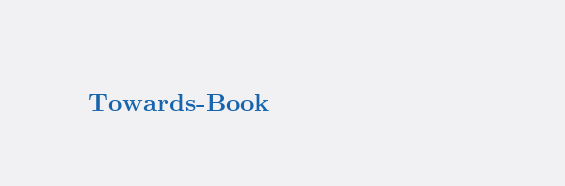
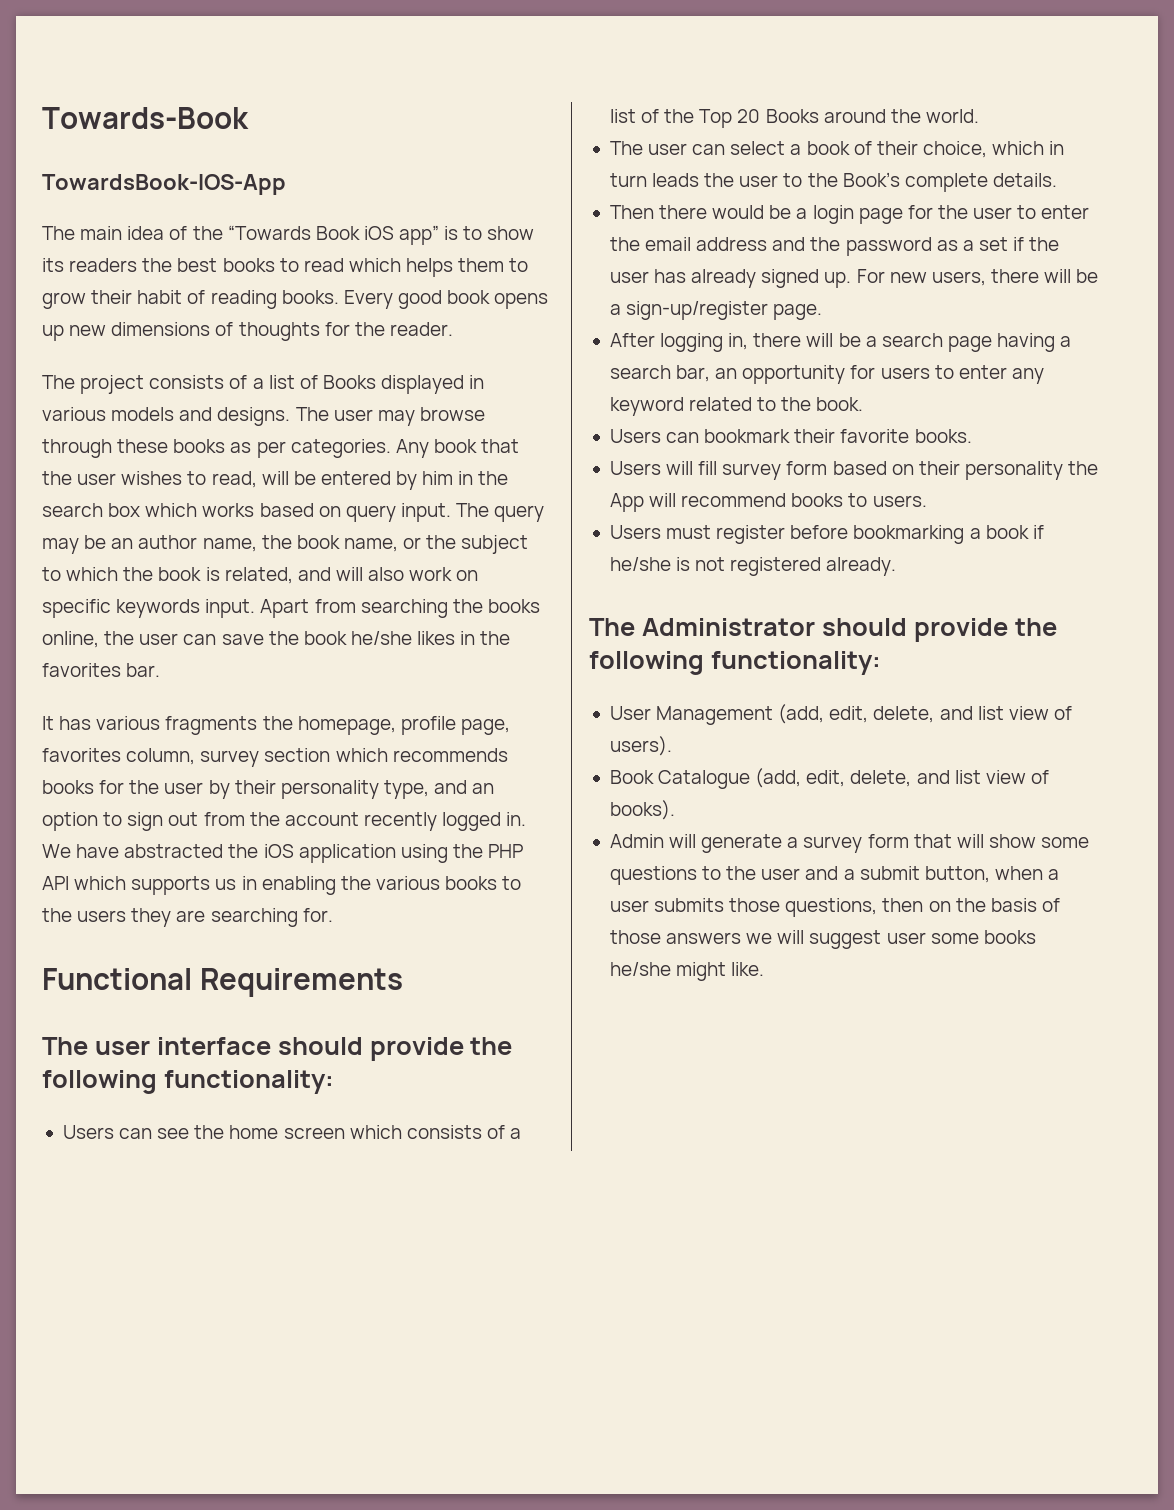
+ TowardsBook-IOS-App
+ The main idea of the “Towards Book iOS app” is to show its readers the best books to read which helps them to grow their habit of reading books. Every good book opens up new dimensions of thoughts for the reader.
+ The project consists of a list of Books displayed in various models and designs. The user may browse through these books as per categories. Any book that the user wishes to read, will be entered by him in the search box which works based on query input. The query may be an author name, the book name, or the subject to which the book is related, and will also work on specific keywords input. Apart from searching the books online, the user can save the book he/she likes in the favorites bar.
+ It has various fragments the homepage, profile page, favorites column, survey section which recommends books for the user by their personality type, and an option to sign out from the account recently logged in. We have abstracted the iOS application using the PHP API which supports us in enabling the various books to the users they are searching for.
+ Functional Requirements
+ The user interface should provide the following functionality:
+ Users can see the home screen which consists of a list of the Top 20 Books around the world.
+ The user can select a book of their choice, which in turn leads the user to the Book’s complete details.
+ Then there would be a login page for the user to enter the email address and the password as a set if the user has already signed up. For new users, there will be a sign-up/register page.
+ After logging in, there will be a search page having a search bar, an opportunity for users to enter any keyword related to the book.
+ Users can bookmark their favorite books.
+ Users will fill survey form based on their personality the App will recommend books to users.
+ Users must register before bookmarking a book if he/she is not registered already.
+ The Administrator should provide the following functionality:
+ User Management (add, edit, delete, and list view of users).
+ Book Catalogue (add, edit, delete, and list view of books).
+ Admin will generate a survey form that will show some questions to the user and a submit button, when a user submits those questions, then on the basis of those answers we will suggest user some books he/she might like.

